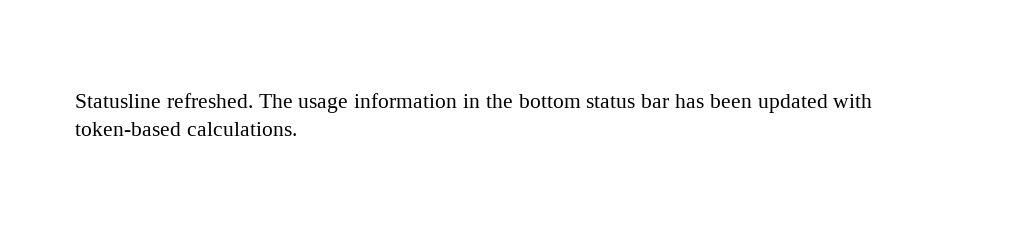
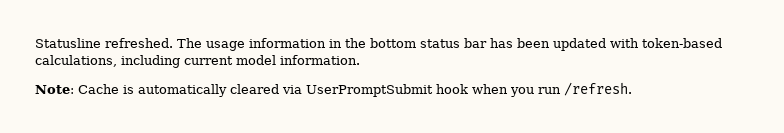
- The usage information in the bottom status bar has been updated with token-based calculations.
+ The usage information in the bottom status bar has been updated with token-based calculations, including current model information.
+ Note: Cache is automatically cleared via UserPromptSubmit hook when you run /refresh.

